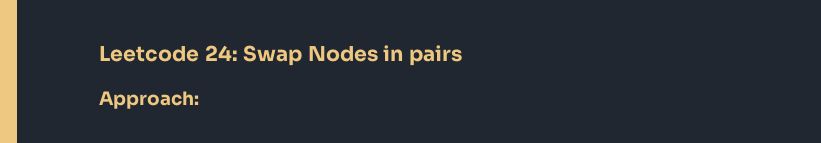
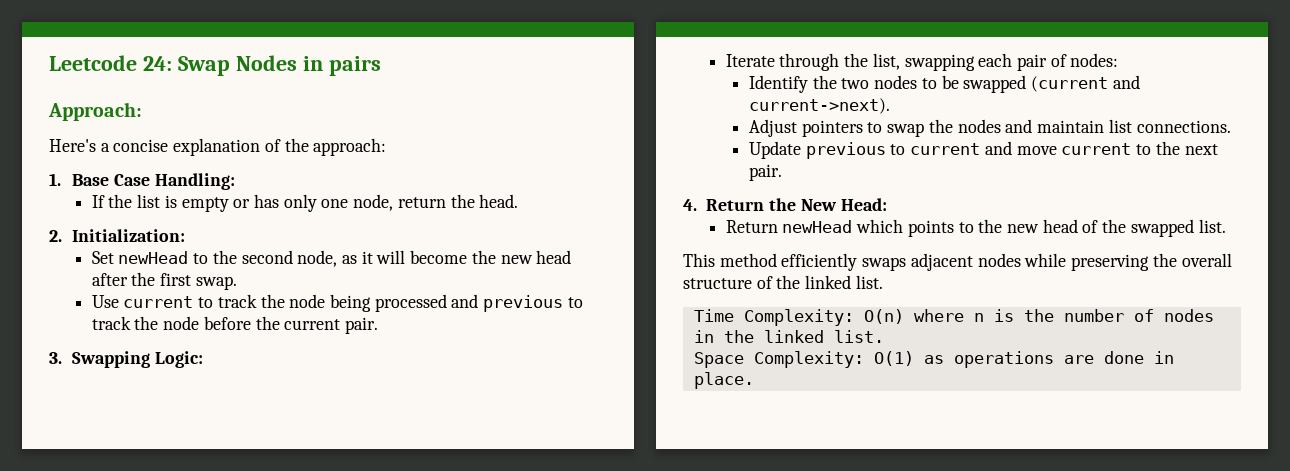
+ Here's a concise explanation of the approach:
+ 1. Base Case Handling:
+ If the list is empty or has only one node, return the head.
+ 2. Initialization:
+ Set newHead to the second node, as it will become the new head after the first swap.
+ Use current to track the node being processed and previous to track the node before the current pair.
+ 3. Swapping Logic:
+ Iterate through the list, swapping each pair of nodes:
+ Identify the two nodes to be swapped (current and current->next).
+ Adjust pointers to swap the nodes and maintain list connections.
+ Update previous to current and move current to the next pair.
+ 4. Return the New Head:
+ Return newHead which points to the new head of the swapped list.
+ This method efficiently swaps adjacent nodes while preserving the overall structure of the linked list.
+ Time Complexity: O(n) where n is the number of nodes in the linked list.
+ Space Complexity: O(1) as operations are done in place.

